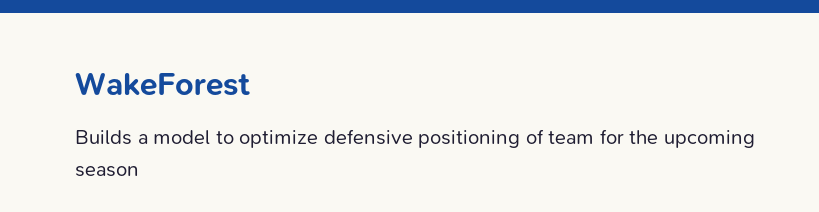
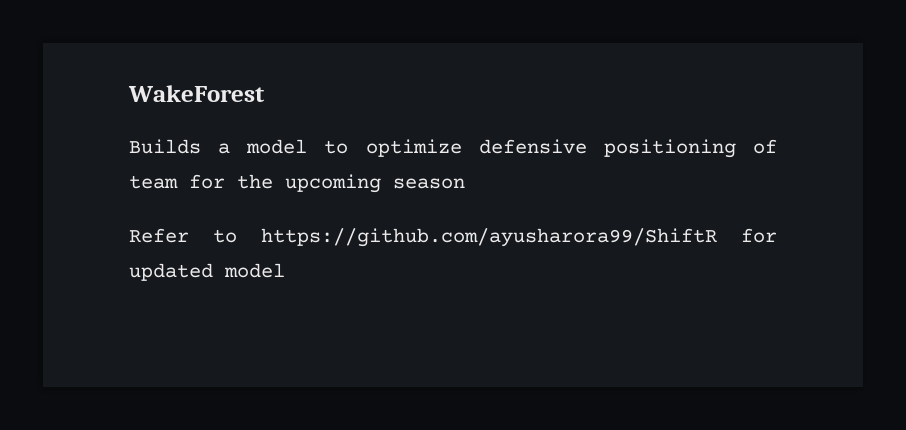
+ Refer to https://github.com/ayusharora99/ShiftR for updated model

